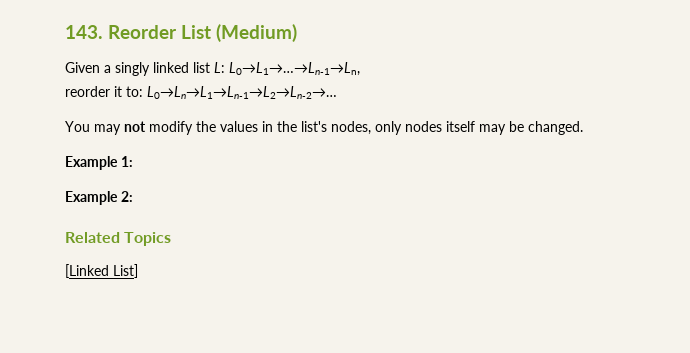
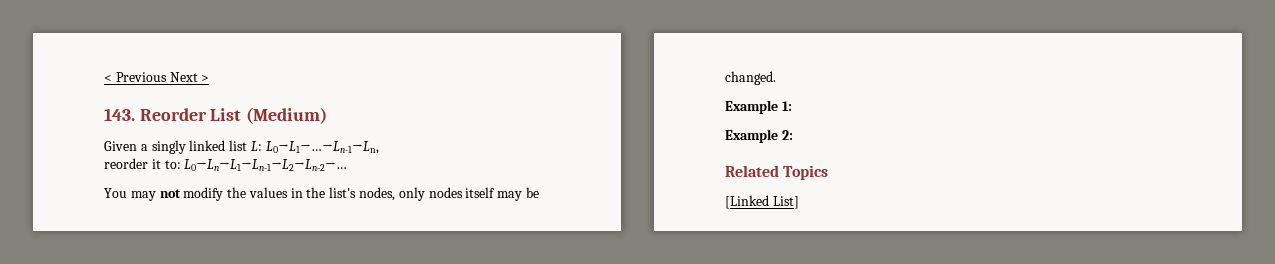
+ < Previous Next >

